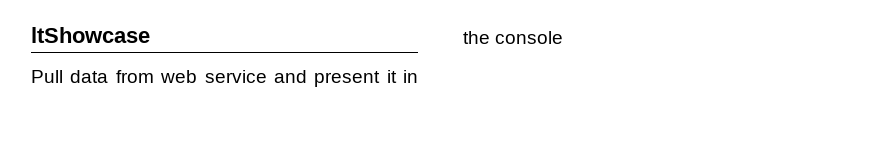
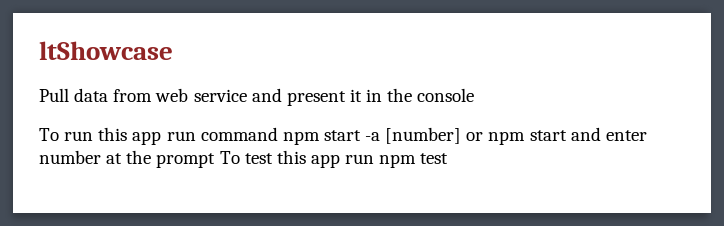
+ To run this app run command npm start -a [number] or npm start and enter number at the prompt To test this app run npm test

